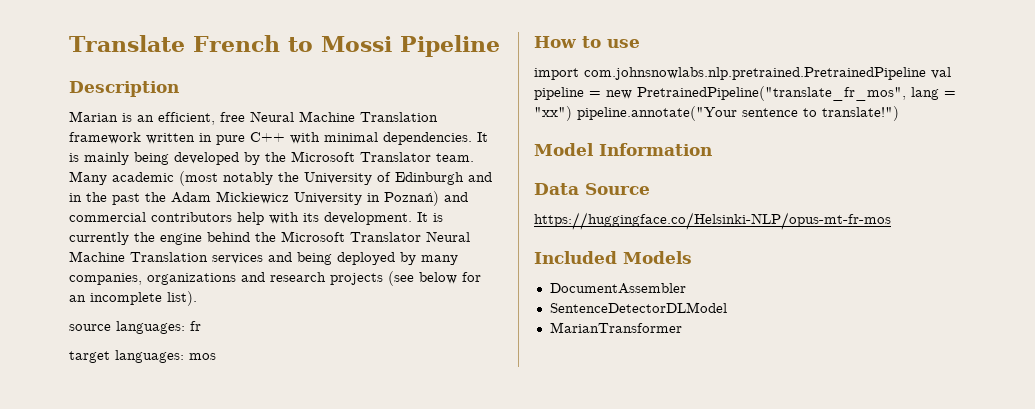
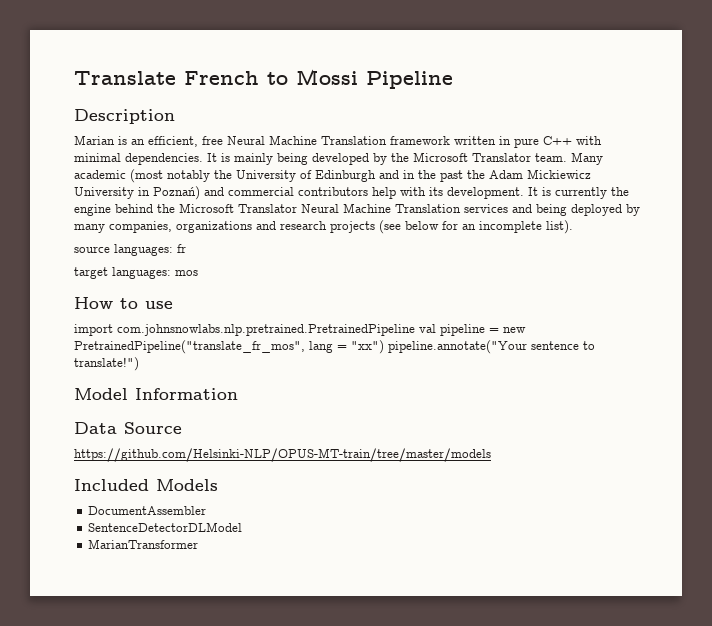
- https://huggingface.co/Helsinki-NLP/opus-mt-fr-mos
+ https://github.com/Helsinki-NLP/OPUS-MT-train/tree/master/models

